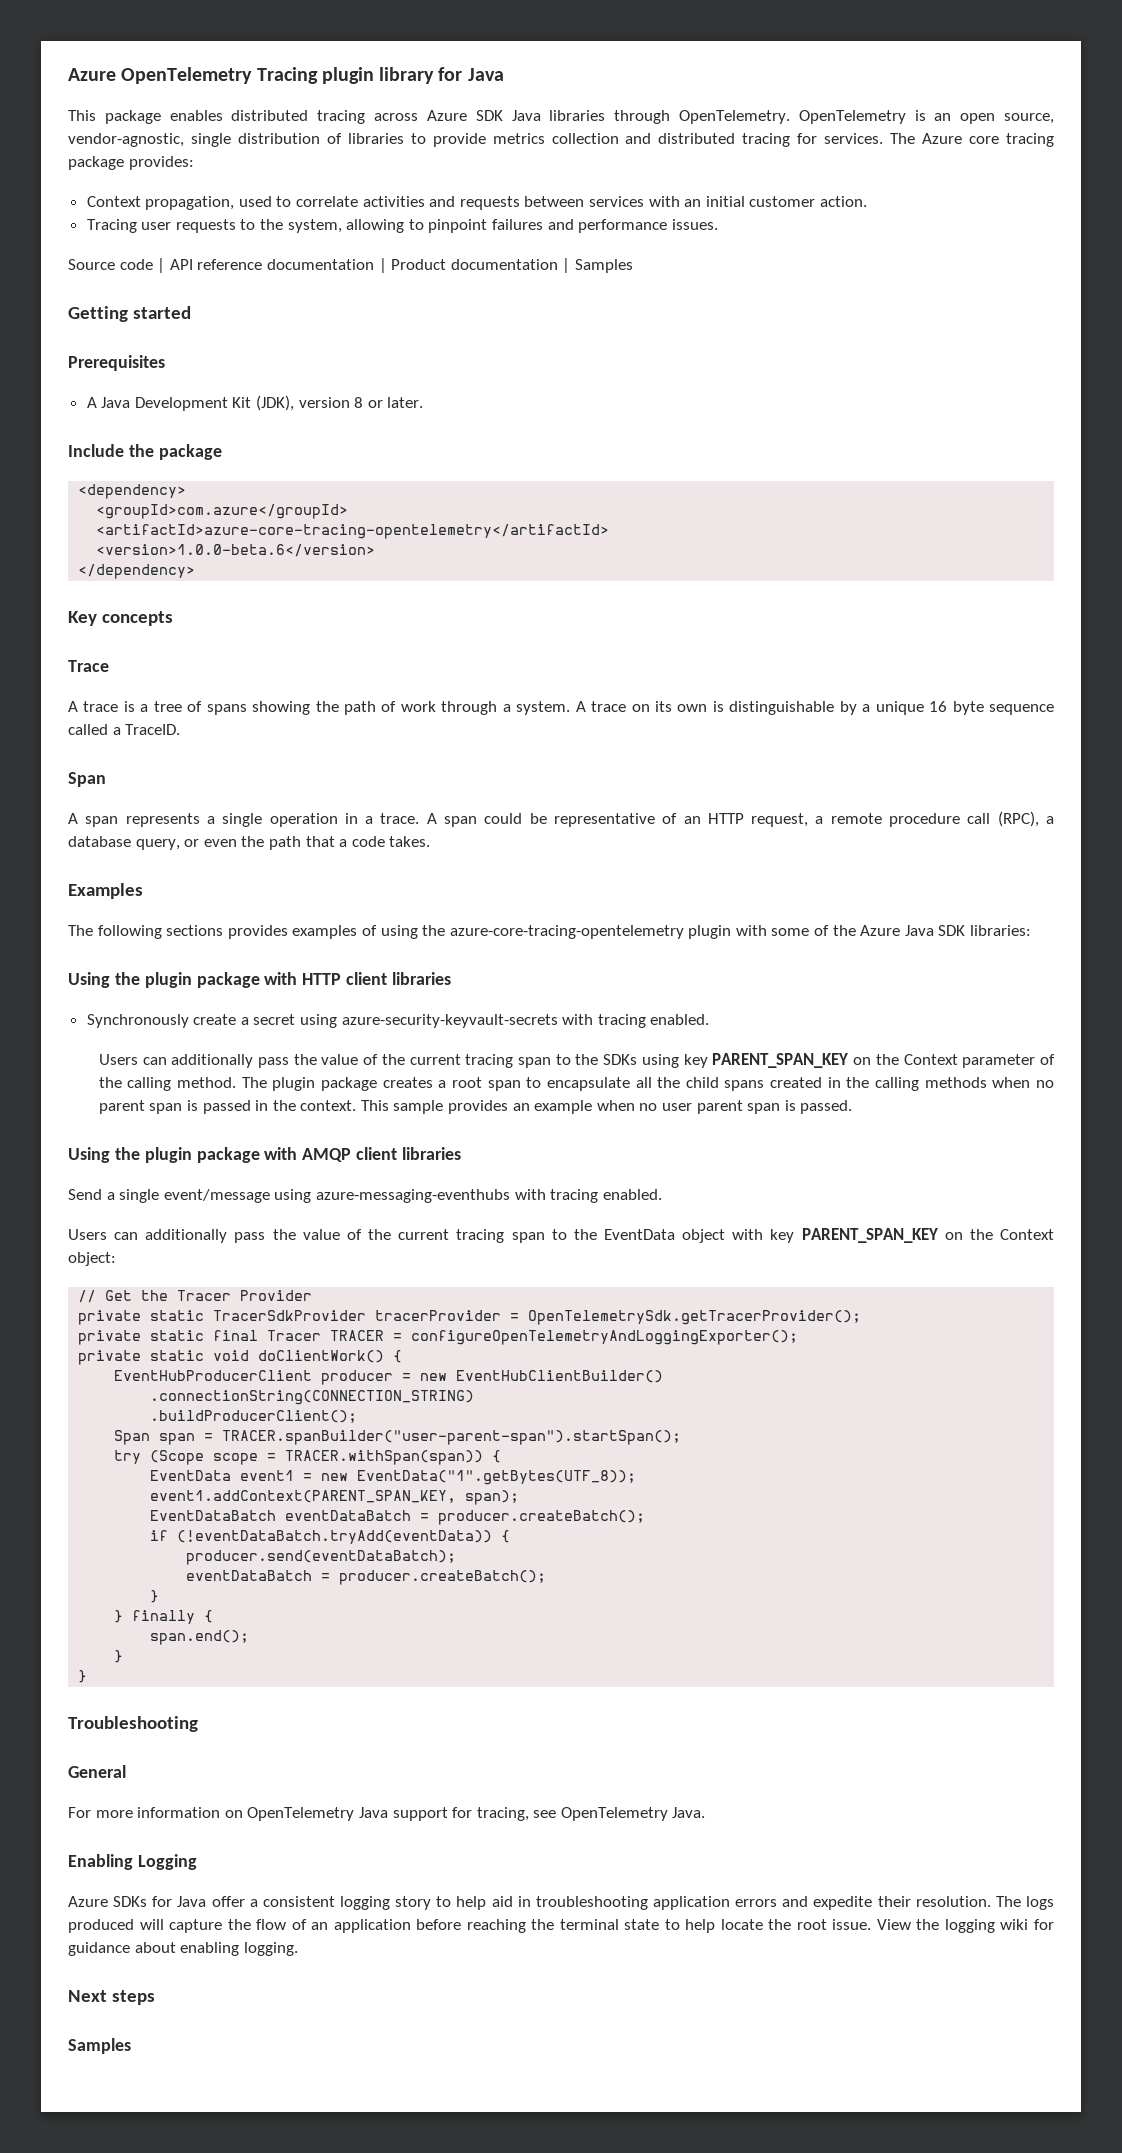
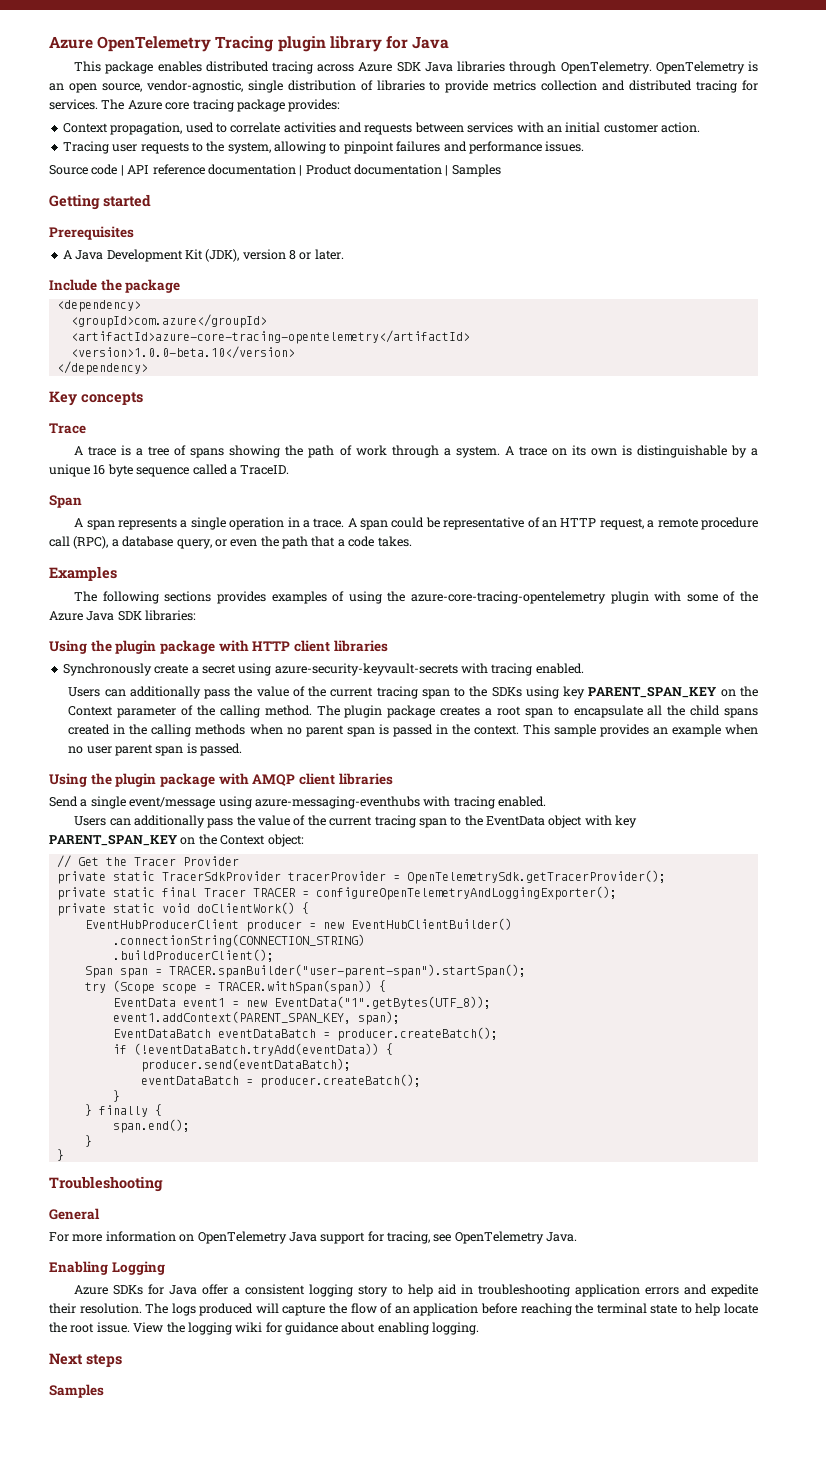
- <version>1.0.0-beta.6</version>
+ <version>1.0.0-beta.10</version>

